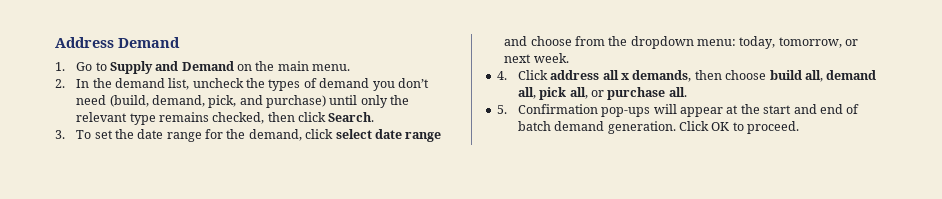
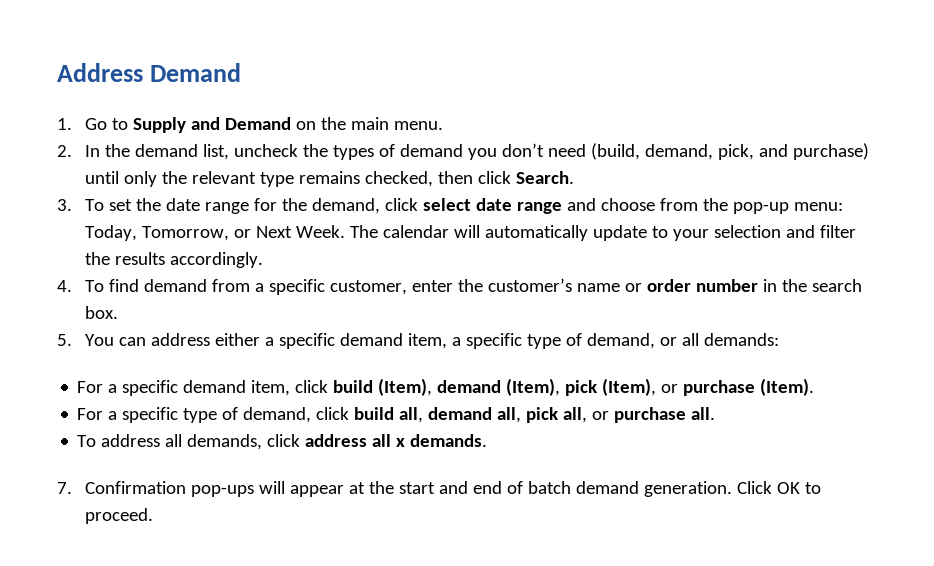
- 3. To set the date range for the demand, click select date range and choose from the dropdown menu: today, tomorrow, or next week.
- 4. Click address all x demands, then choose build all, demand all, pick all, or purchase all.
+ 3. To set the date range for the demand, click select date range and choose from the pop-up menu: Today, Tomorrow, or Next Week. The calendar will automatically update to your selection and filter the results accordingly.
+ 4. To find demand from a specific customer, enter the customer’s name or order number in the search box.
+ 5. You can address either a specific demand item, a specific type of demand, or all demands:
+ For a specific demand item, click build (Item), demand (Item), pick (Item), or purchase (Item).
+ For a specific type of demand, click build all, demand all, pick all, or purchase all.
- 5. Confirmation pop-ups will appear at the start and end of batch demand generation.
+ To address all demands, click address all x demands.
+ 7. Confirmation pop-ups will appear at the start and end of batch demand generation.

